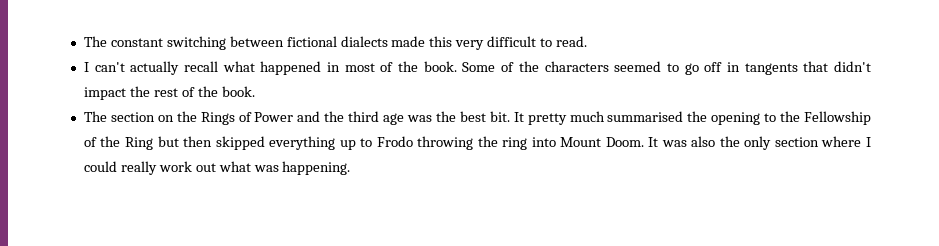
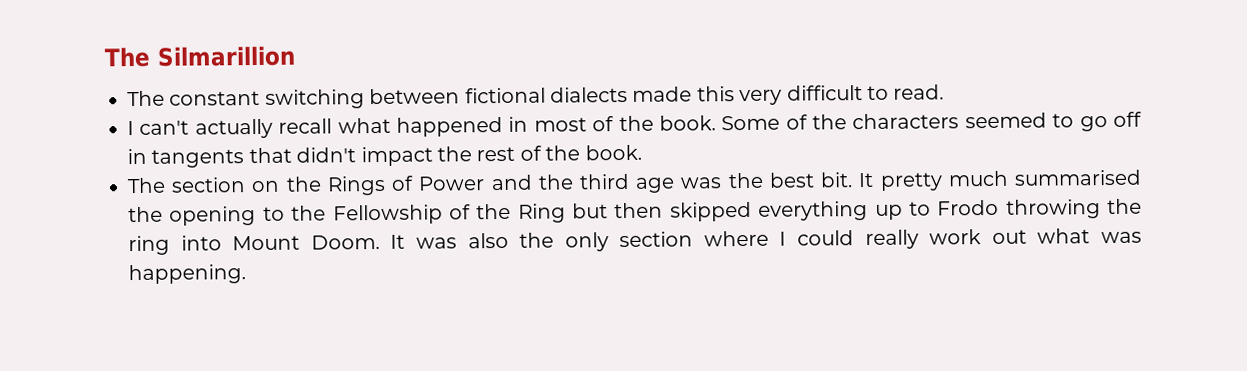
+ The Silmarillion

